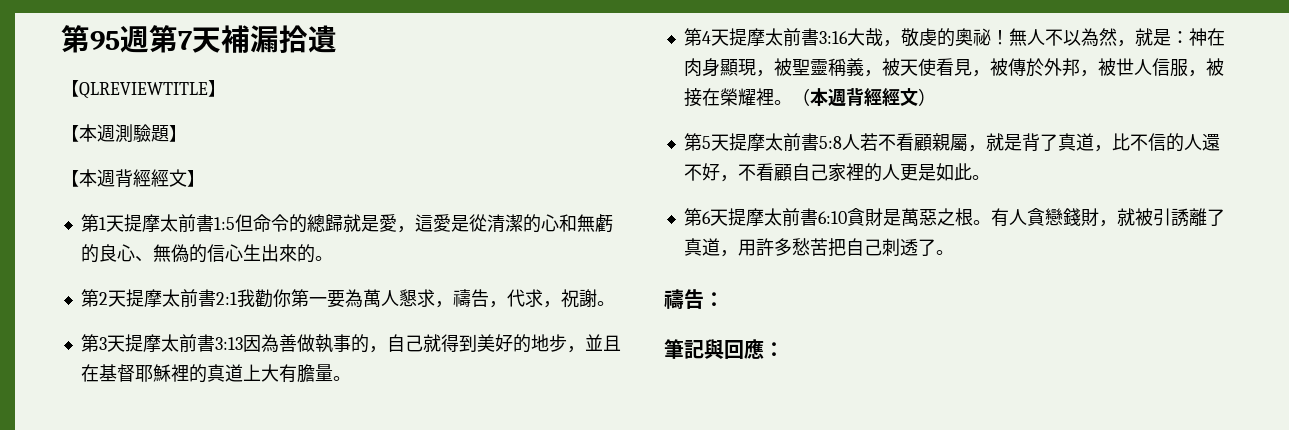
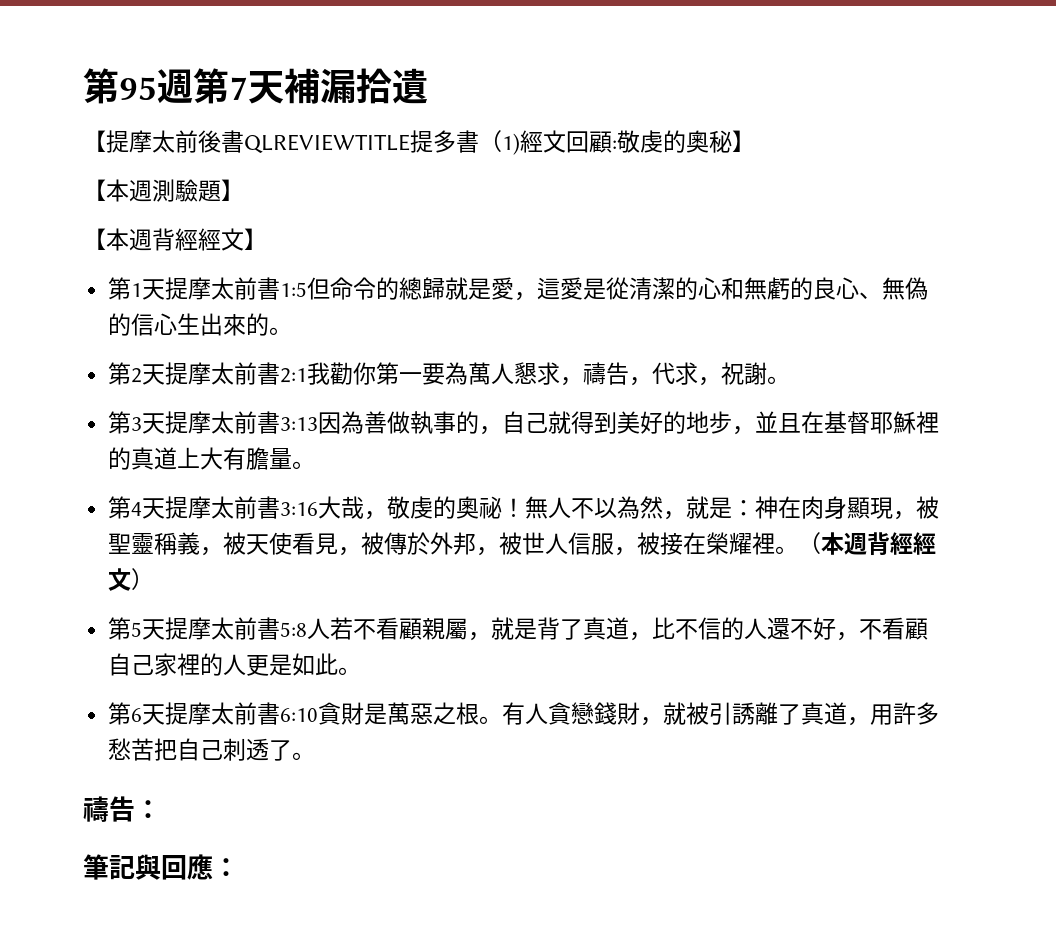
- 【QLREVIEWTITLE】
+ 【提摩太前後書QLREVIEWTITLE提多書（1)經文回顧:敬虔的奧秘】

